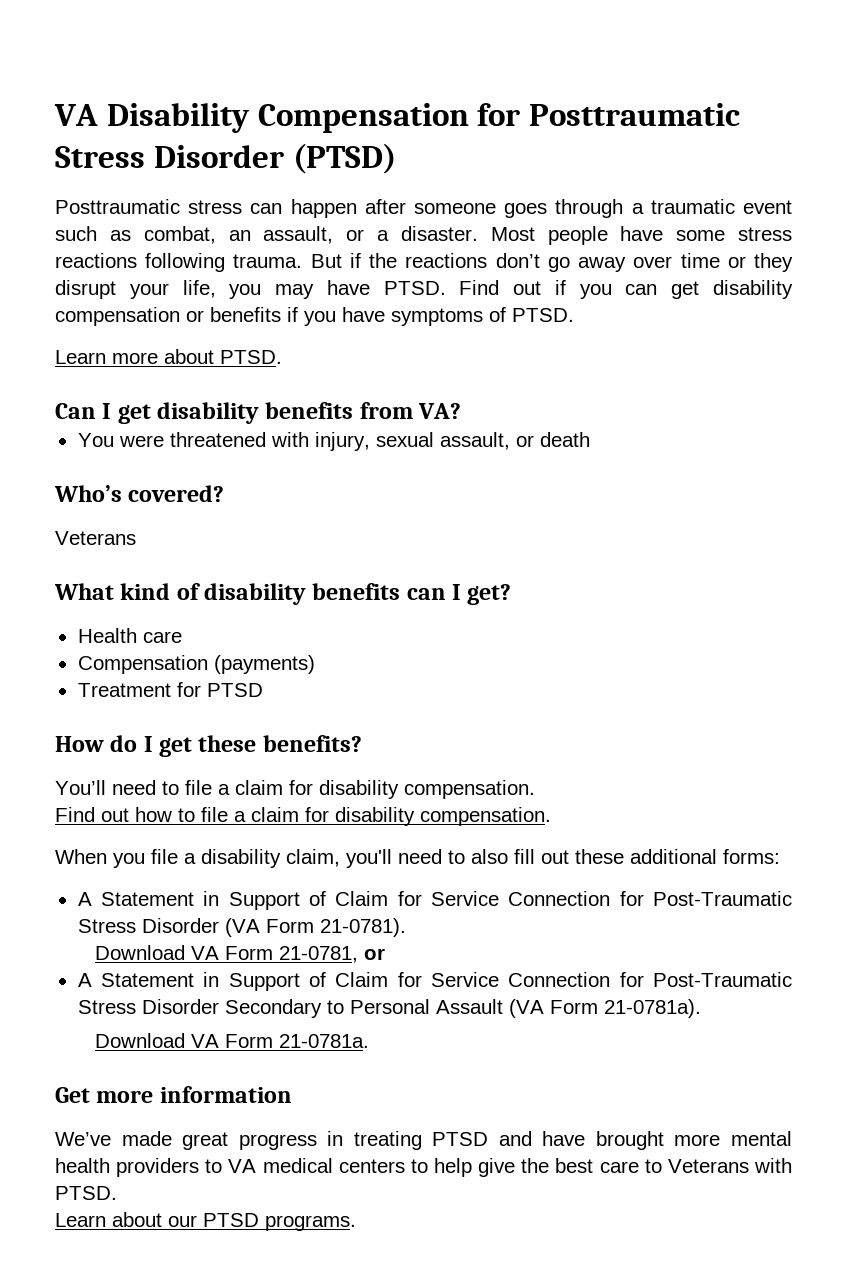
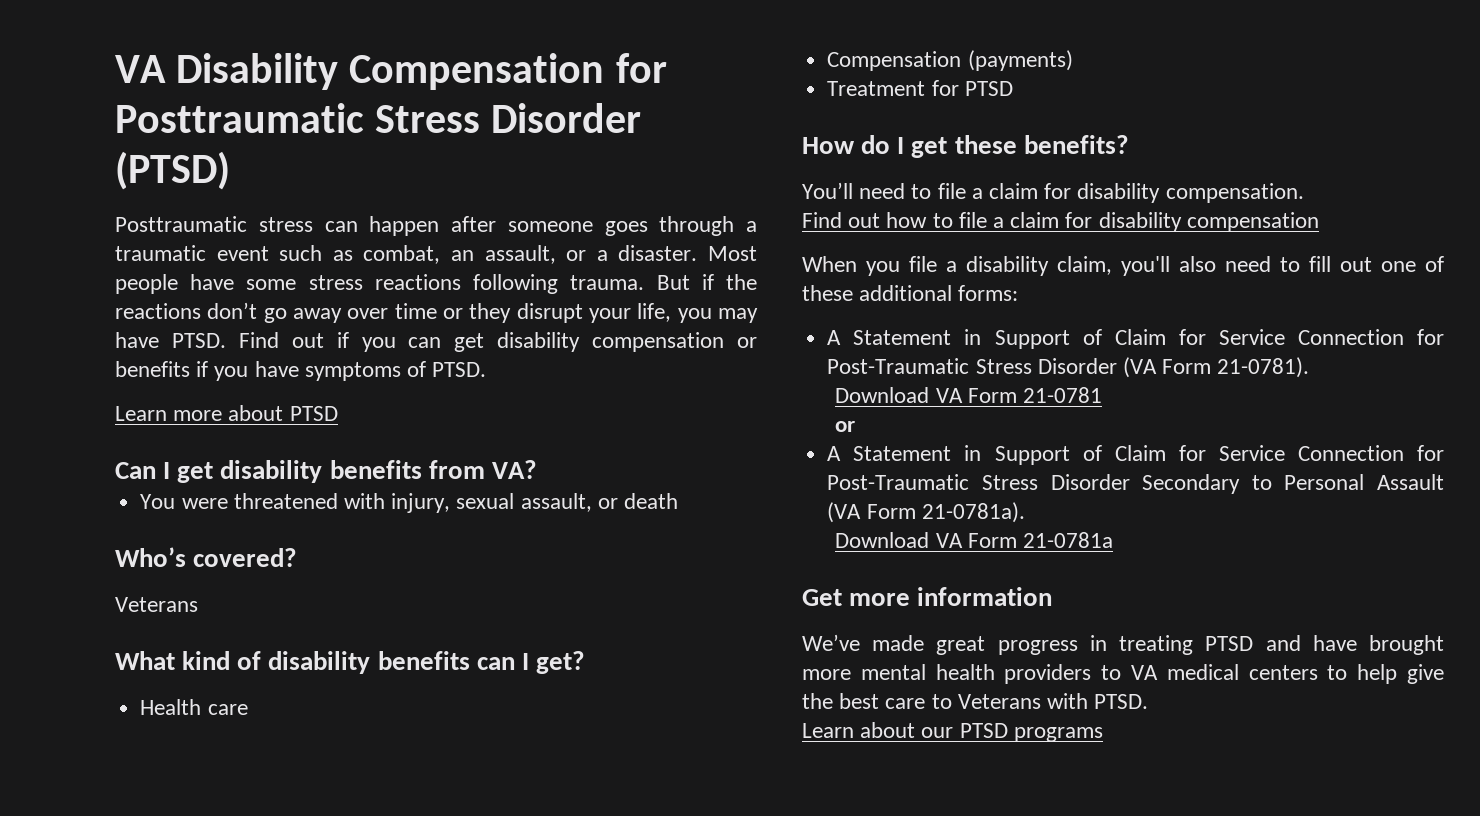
- Learn more about PTSD.
+ Learn more about PTSD
- Find out how to file a claim for disability compensation.
+ Find out how to file a claim for disability compensation
- When you file a disability claim, you'll need to also fill out these additional forms:
+ When you file a disability claim, you'll also need to fill out one of these additional forms:
- Download VA Form 21-0781, or
+ Download VA Form 21-0781
+ or
- Download VA Form 21-0781a.
+ Download VA Form 21-0781a
- Learn about our PTSD programs.
+ Learn about our PTSD programs

